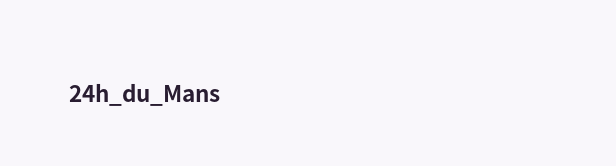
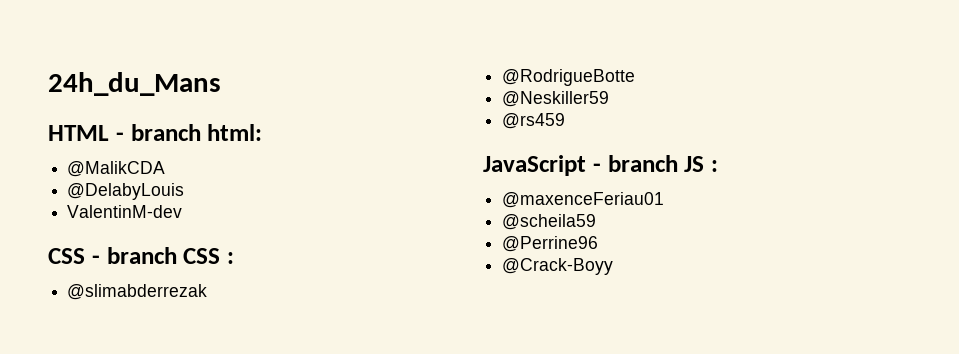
+ HTML - branch html:
+ @MalikCDA
+ @DelabyLouis
+ ValentinM-dev
+ CSS - branch CSS :
+ @slimabderrezak
+ @RodrigueBotte
+ @Neskiller59
+ @rs459
+ JavaScript - branch JS :
+ @maxenceFeriau01
+ @scheila59
+ @Perrine96
+ @Crack-Boyy

